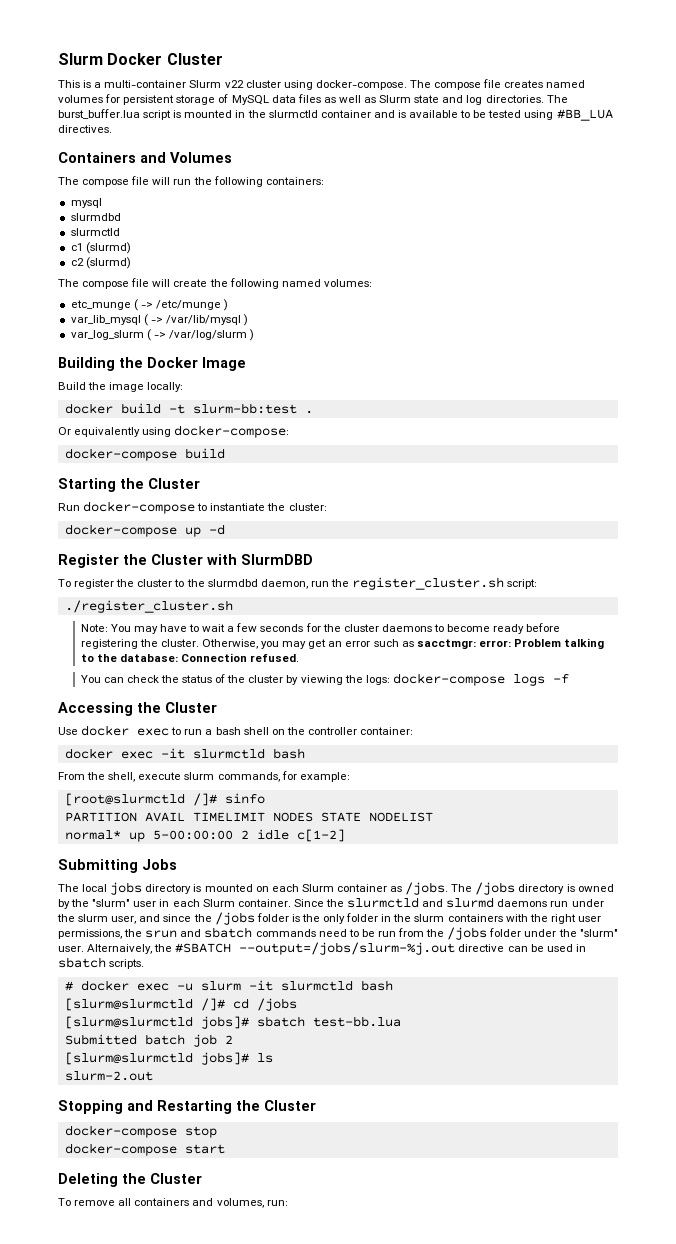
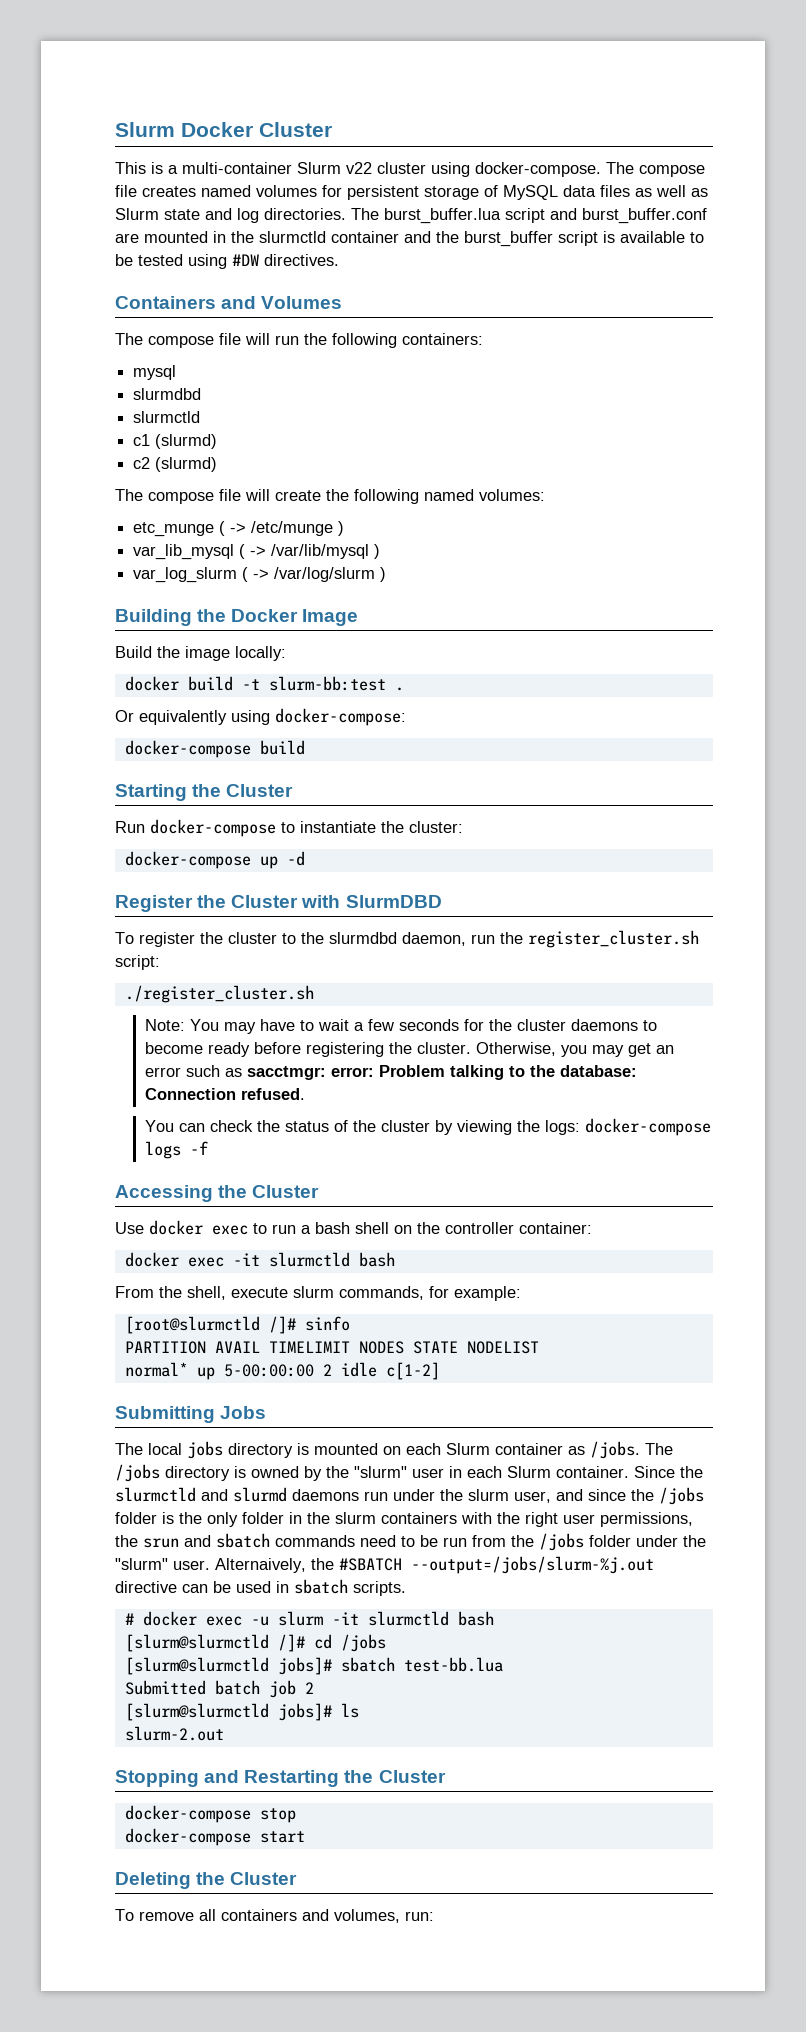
- The burst_buffer.lua script is mounted in the slurmctld container and is available to be tested using #BB_LUA directives.
+ The burst_buffer.lua script and burst_buffer.conf are mounted in the slurmctld container and the burst_buffer script is available to be tested using #DW directives.

